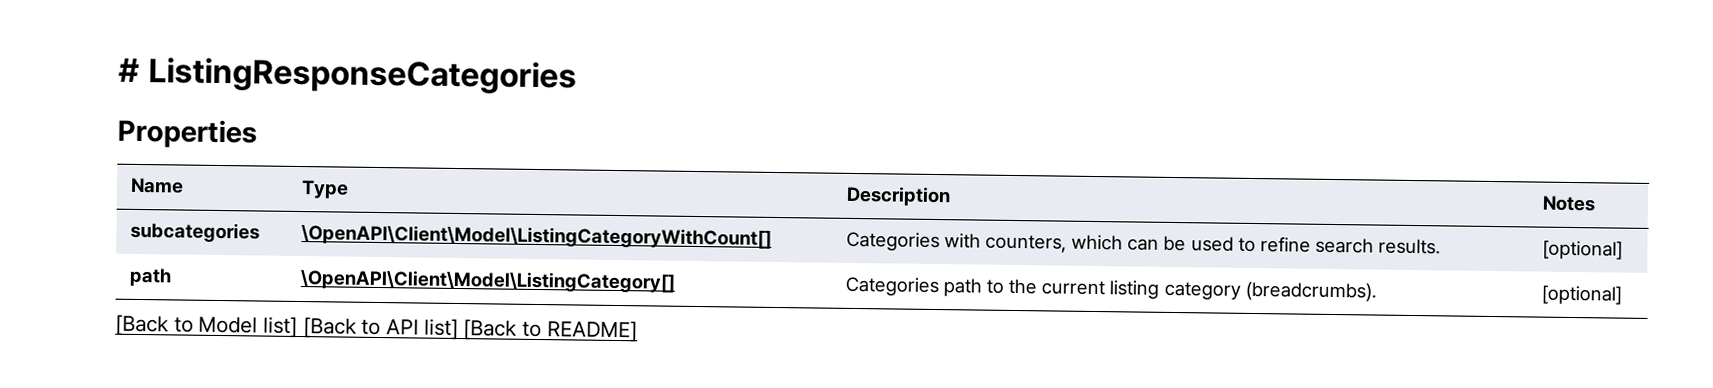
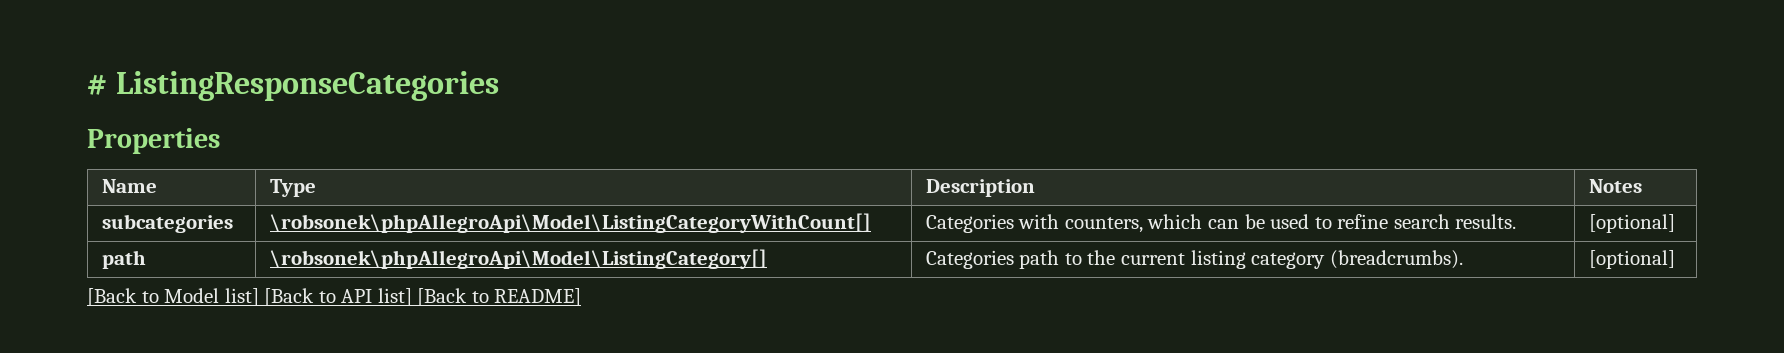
- subcategories | \OpenAPI\Client\Model\ListingCategoryWithCount[] | Categories with counters, which can be used to refine search results. | [optional]
+ subcategories | \robsonek\phpAllegroApi\Model\ListingCategoryWithCount[] | Categories with counters, which can be used to refine search results. | [optional]
- path | \OpenAPI\Client\Model\ListingCategory[] | Categories path to the current listing category (breadcrumbs). | [optional]
+ path | \robsonek\phpAllegroApi\Model\ListingCategory[] | Categories path to the current listing category (breadcrumbs). | [optional]

